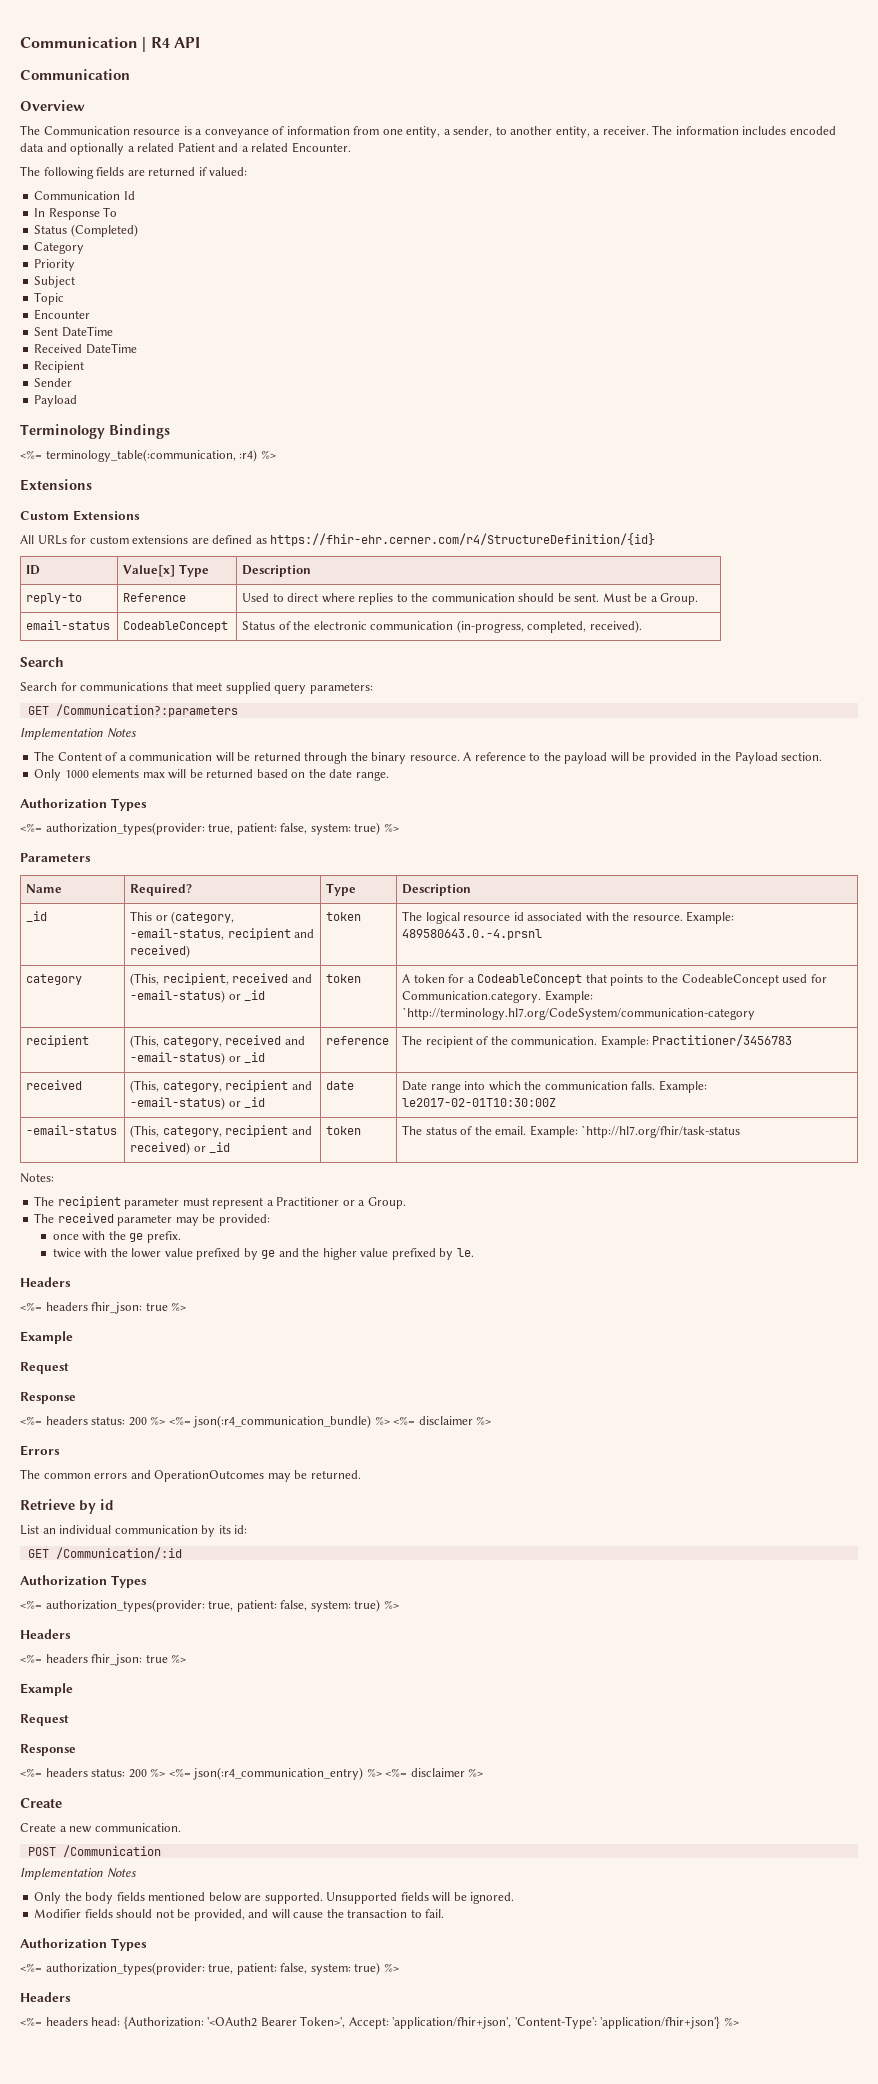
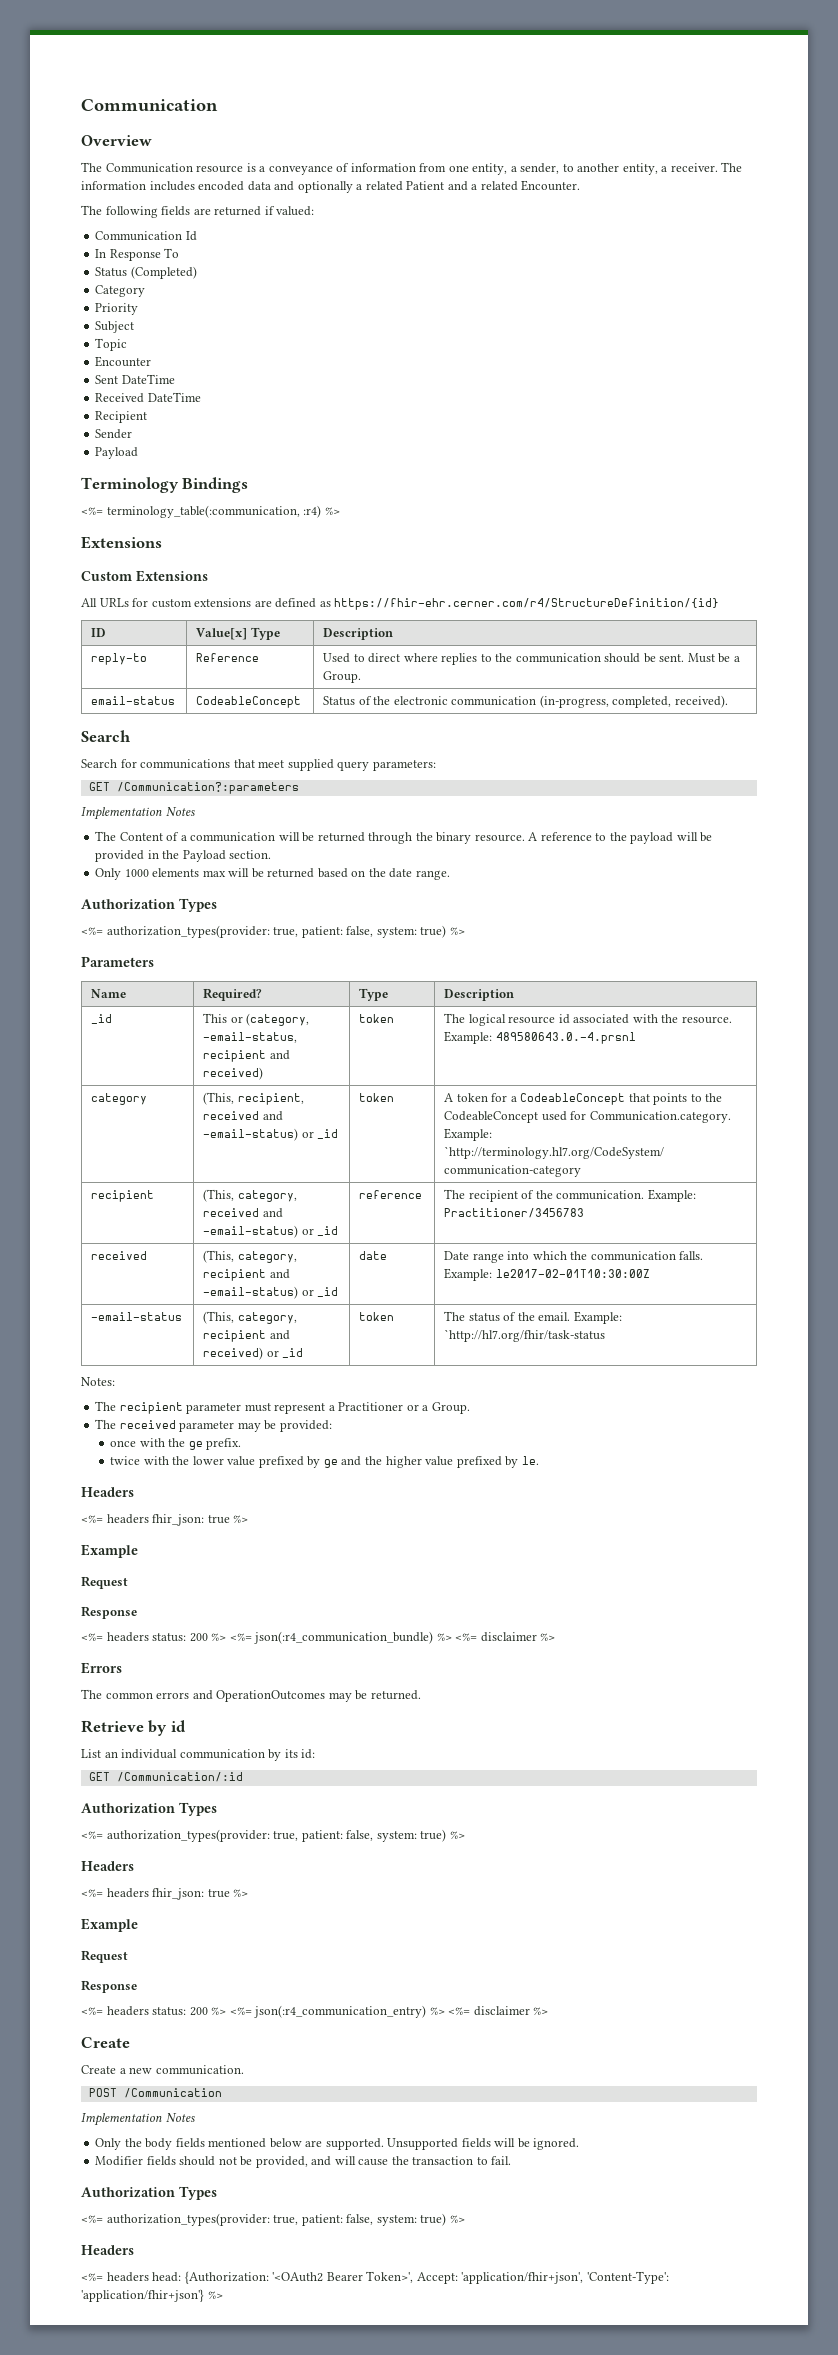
- Communication | R4 API

